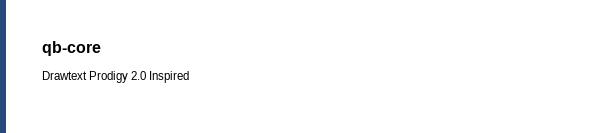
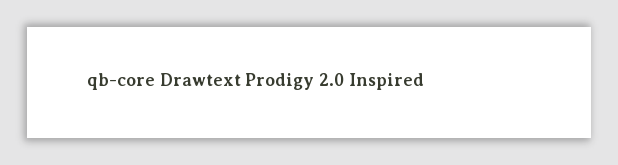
- qb-core
- Drawtext Prodigy 2.0 Inspired
+ qb-core Drawtext Prodigy 2.0 Inspired

